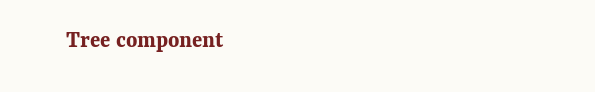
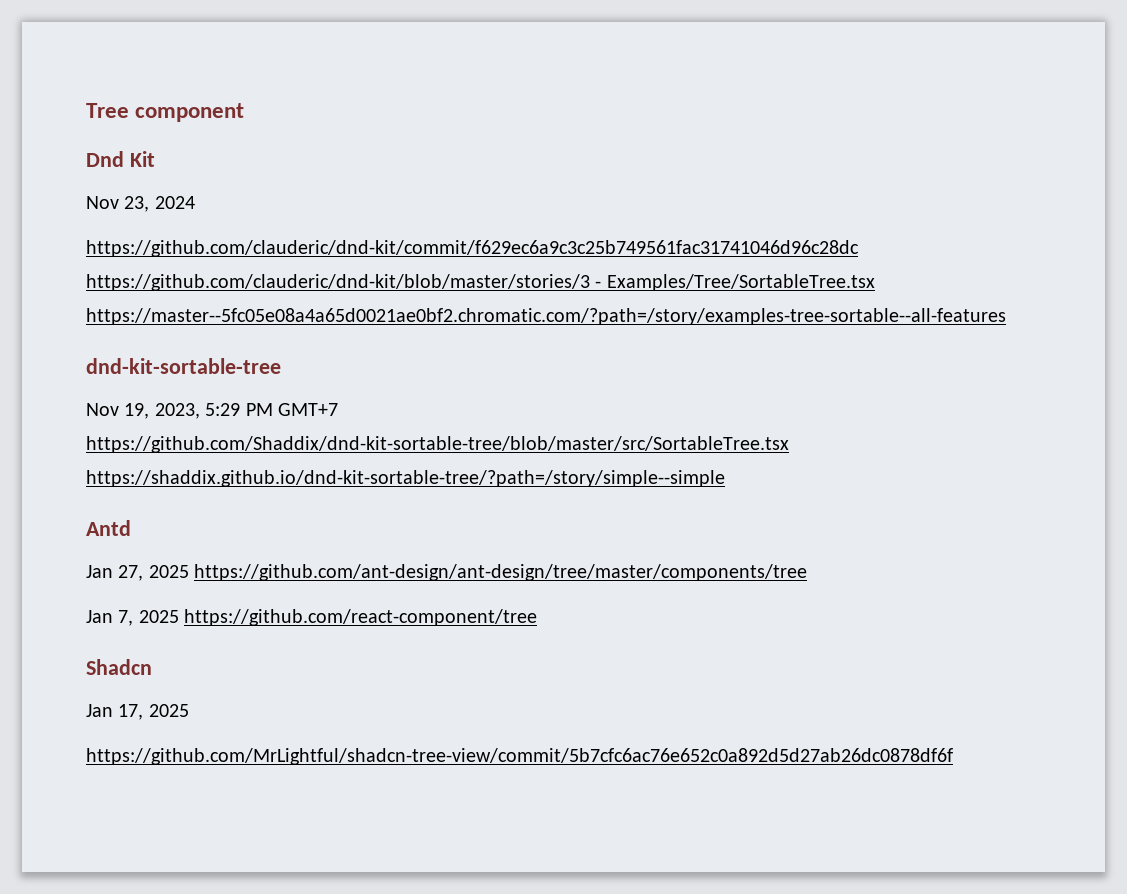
+ Dnd Kit
+ Nov 23, 2024
+ https://github.com/clauderic/dnd-kit/commit/f629ec6a9c3c25b749561fac31741046d96c28dc https://github.com/clauderic/dnd-kit/blob/master/stories/3 - Examples/Tree/SortableTree.tsx https://master--5fc05e08a4a65d0021ae0bf2.chromatic.com/?path=/story/examples-tree-sortable--all-features
+ dnd-kit-sortable-tree
+ Nov 19, 2023, 5:29 PM GMT+7 https://github.com/Shaddix/dnd-kit-sortable-tree/blob/master/src/SortableTree.tsx https://shaddix.github.io/dnd-kit-sortable-tree/?path=/story/simple--simple
+ Antd
+ Jan 27, 2025 https://github.com/ant-design/ant-design/tree/master/components/tree
+ Jan 7, 2025 https://github.com/react-component/tree
+ Shadcn
+ Jan 17, 2025
+ https://github.com/MrLightful/shadcn-tree-view/commit/5b7cfc6ac76e652c0a892d5d27ab26dc0878df6f

